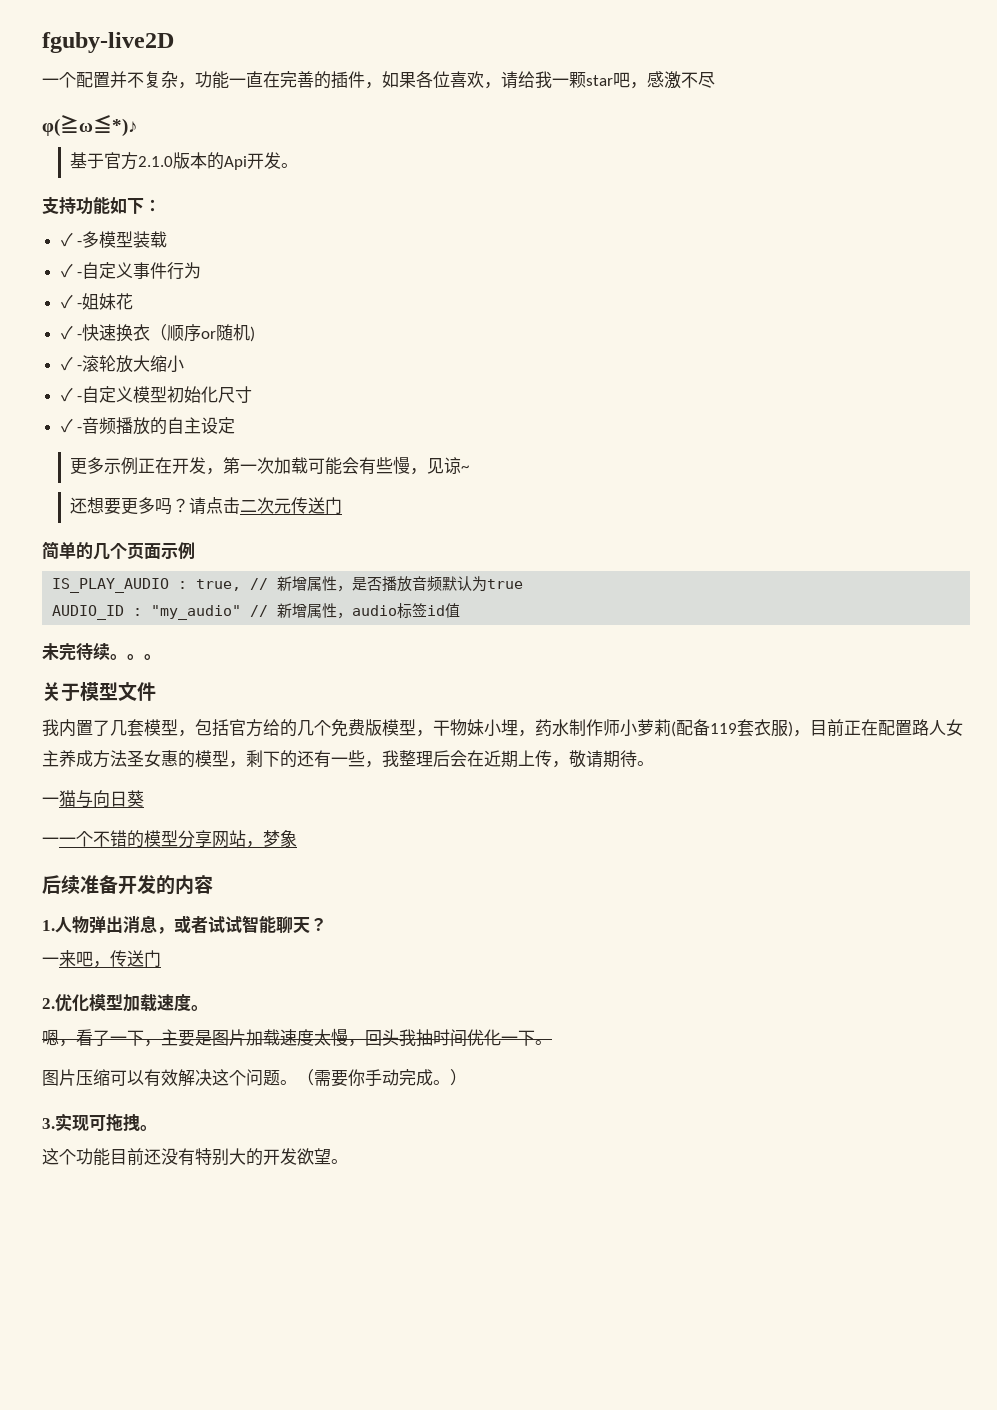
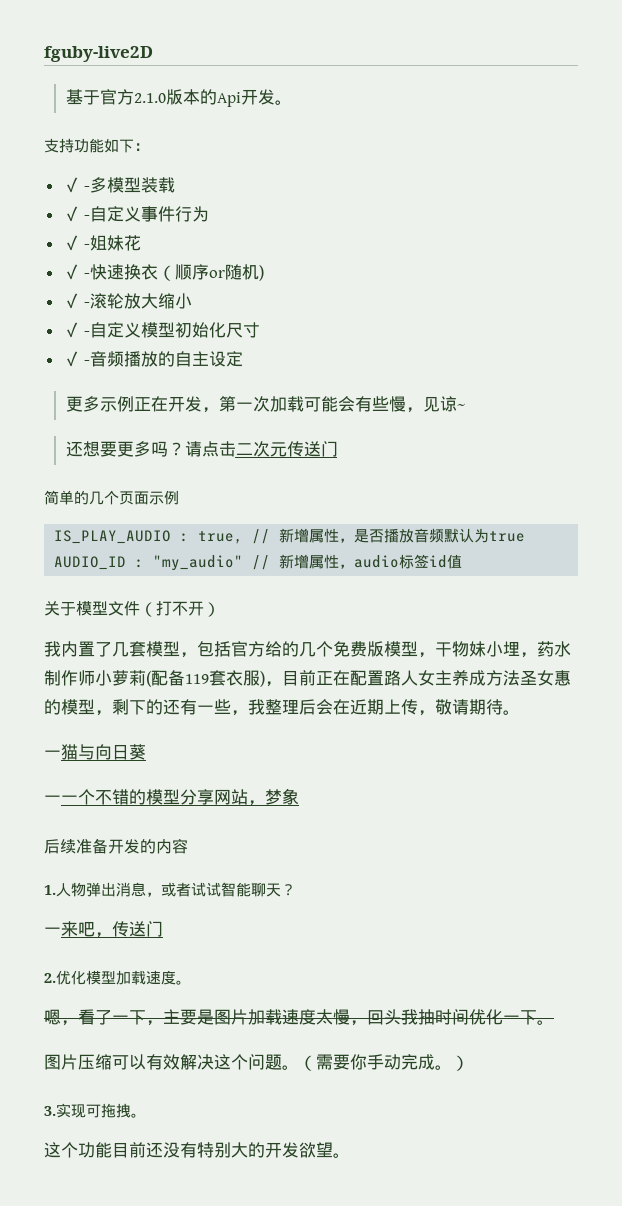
- 一个配置并不复杂，功能一直在完善的插件，如果各位喜欢，请给我一颗star吧，感激不尽
- φ(≧ω≦*)♪
- 未完待续。。。
- 关于模型文件
+ 关于模型文件（打不开）

